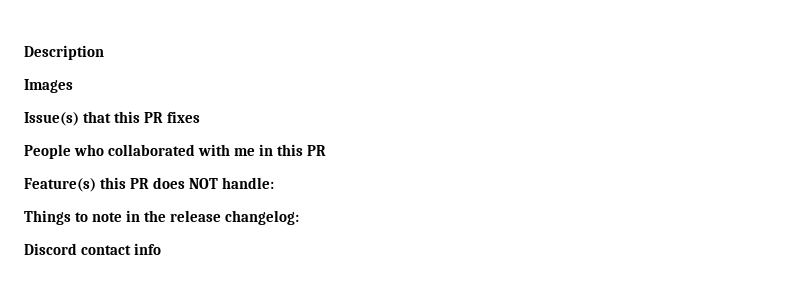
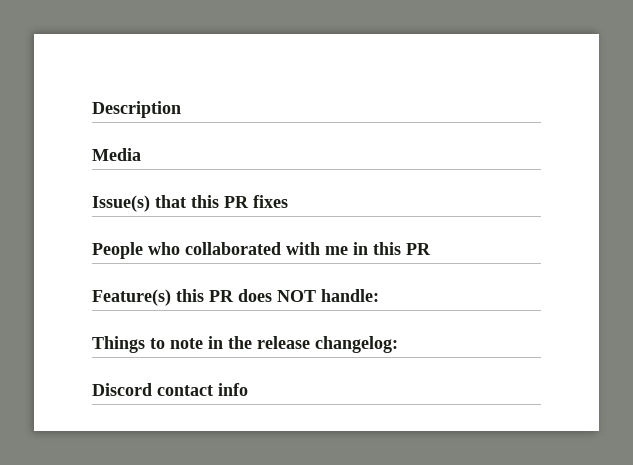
- Images
+ Media

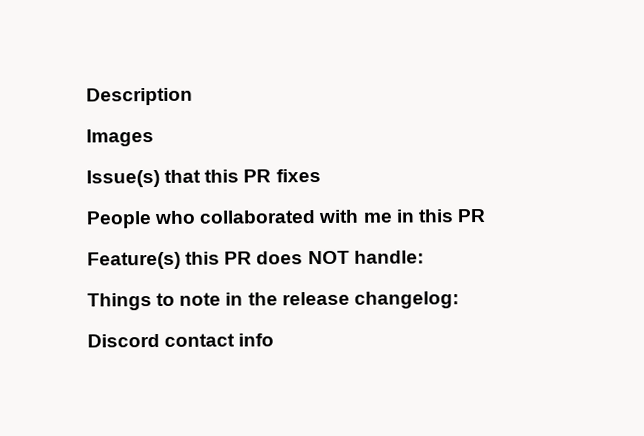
- Media
+ Images

